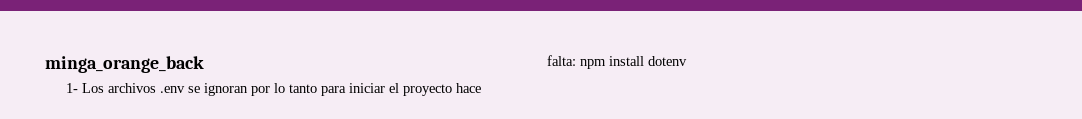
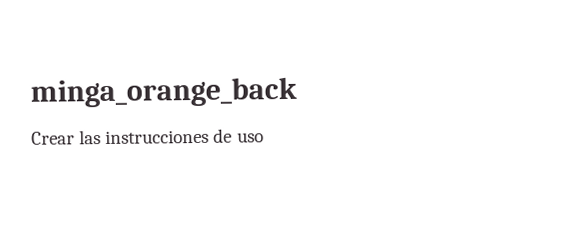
- 1- Los archivos .env se ignoran por lo tanto para iniciar el proyecto hace falta: npm install dotenv
+ Crear las instrucciones de uso

